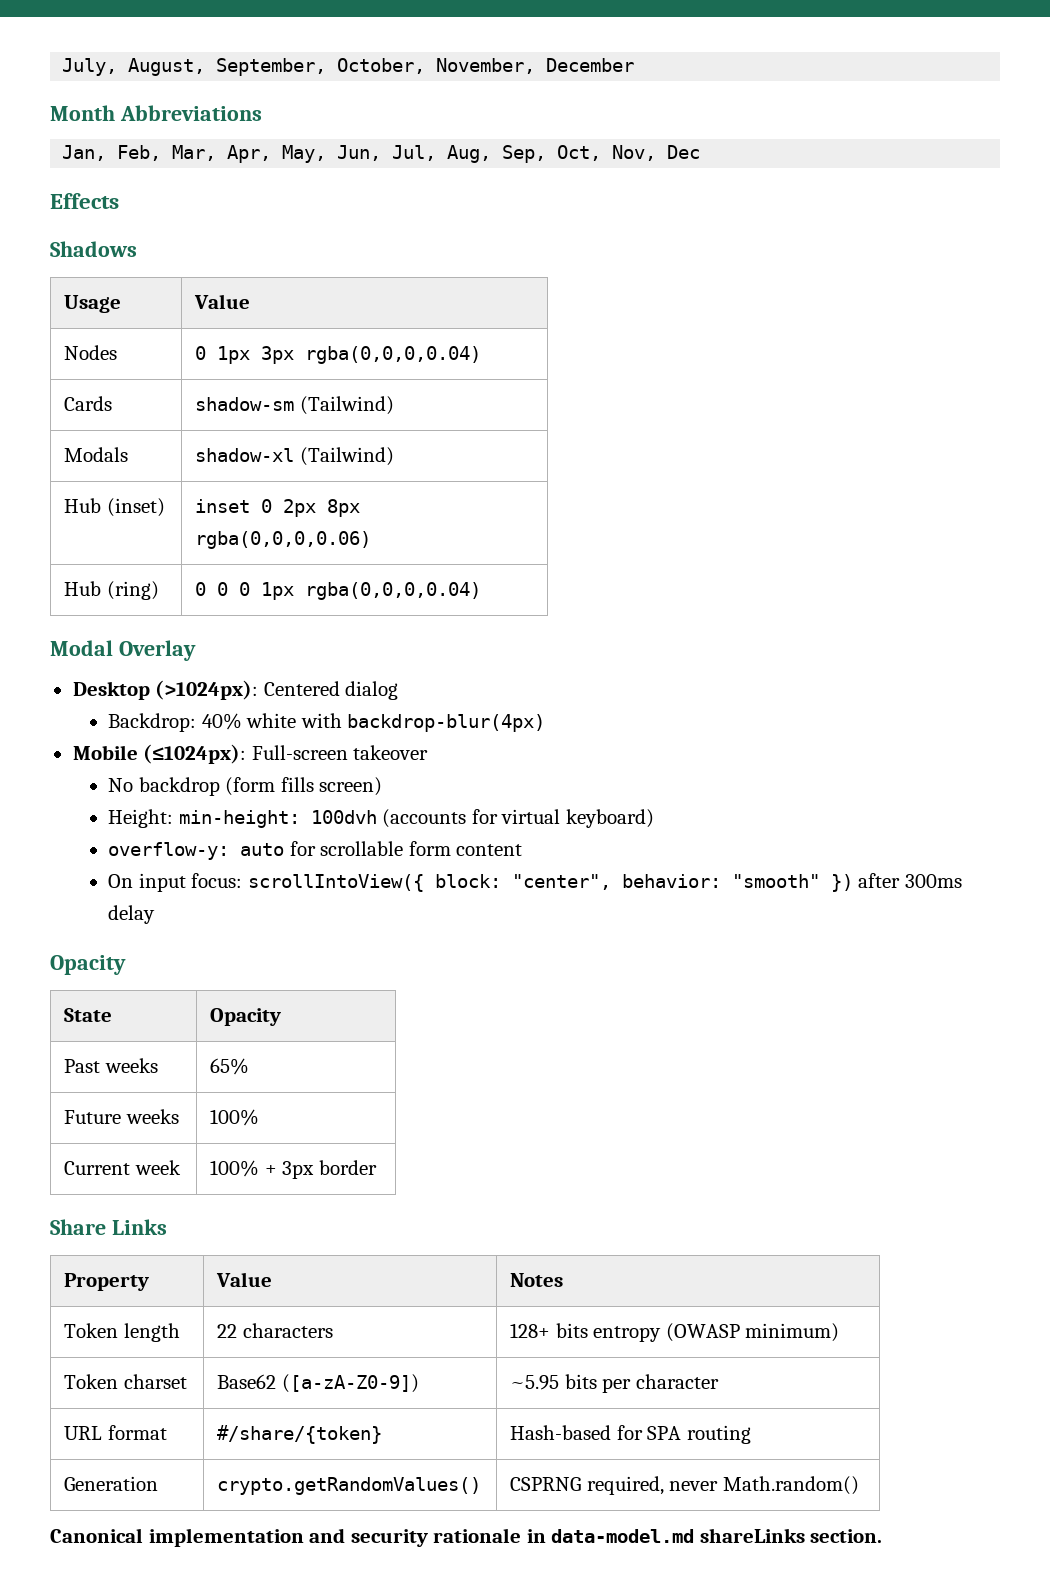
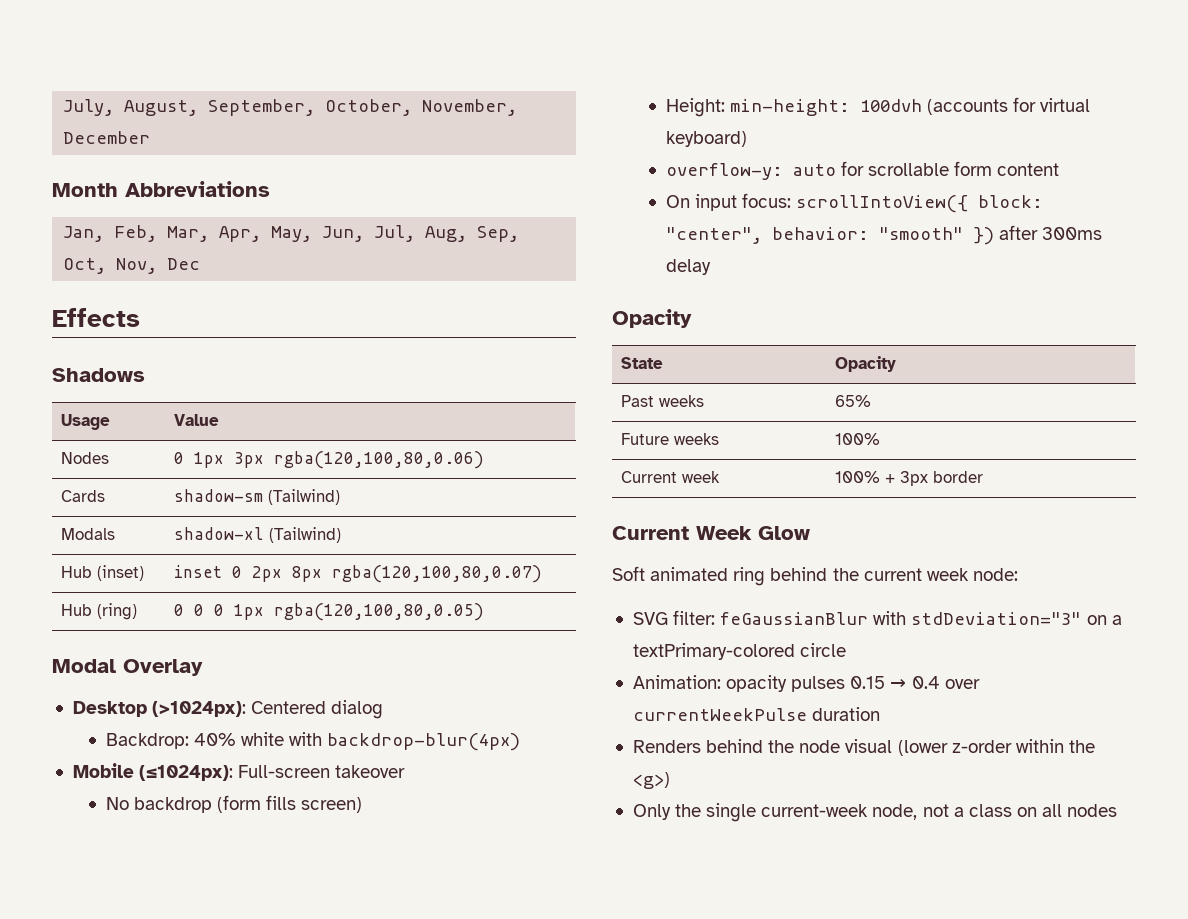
- Nodes | 0 1px 3px rgba(0,0,0,0.04)
+ Nodes | 0 1px 3px rgba(120,100,80,0.06)
- Hub (inset) | inset 0 2px 8px rgba(0,0,0,0.06)
+ Hub (inset) | inset 0 2px 8px rgba(120,100,80,0.07)
- Hub (ring) | 0 0 0 1px rgba(0,0,0,0.04)
+ Hub (ring) | 0 0 0 1px rgba(120,100,80,0.05)
- Share Links
- Property | Value | Notes
- Token length | 22 characters | 128+ bits entropy (OWASP minimum)
- Token charset | Base62 ([a-zA-Z0-9]) | ~5.95 bits per character
- URL format | #/share/{token} | Hash-based for SPA routing
- Generation | crypto.getRandomValues() | CSPRNG required, never Math.random()
- Canonical implementation and security rationale in data-model.md shareLinks section.
+ Current Week Glow
+ Soft animated ring behind the current week node:
+ SVG filter: feGaussianBlur with stdDeviation="3" on a textPrimary-colored circle
+ Animation: opacity pulses 0.15 → 0.4 over currentWeekPulse duration
+ Renders behind the node visual (lower z-order within the <g>)
+ Only the single current-week node, not a class on all nodes

